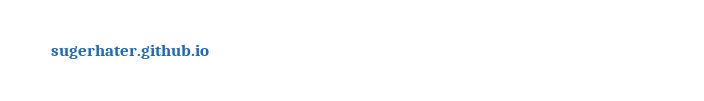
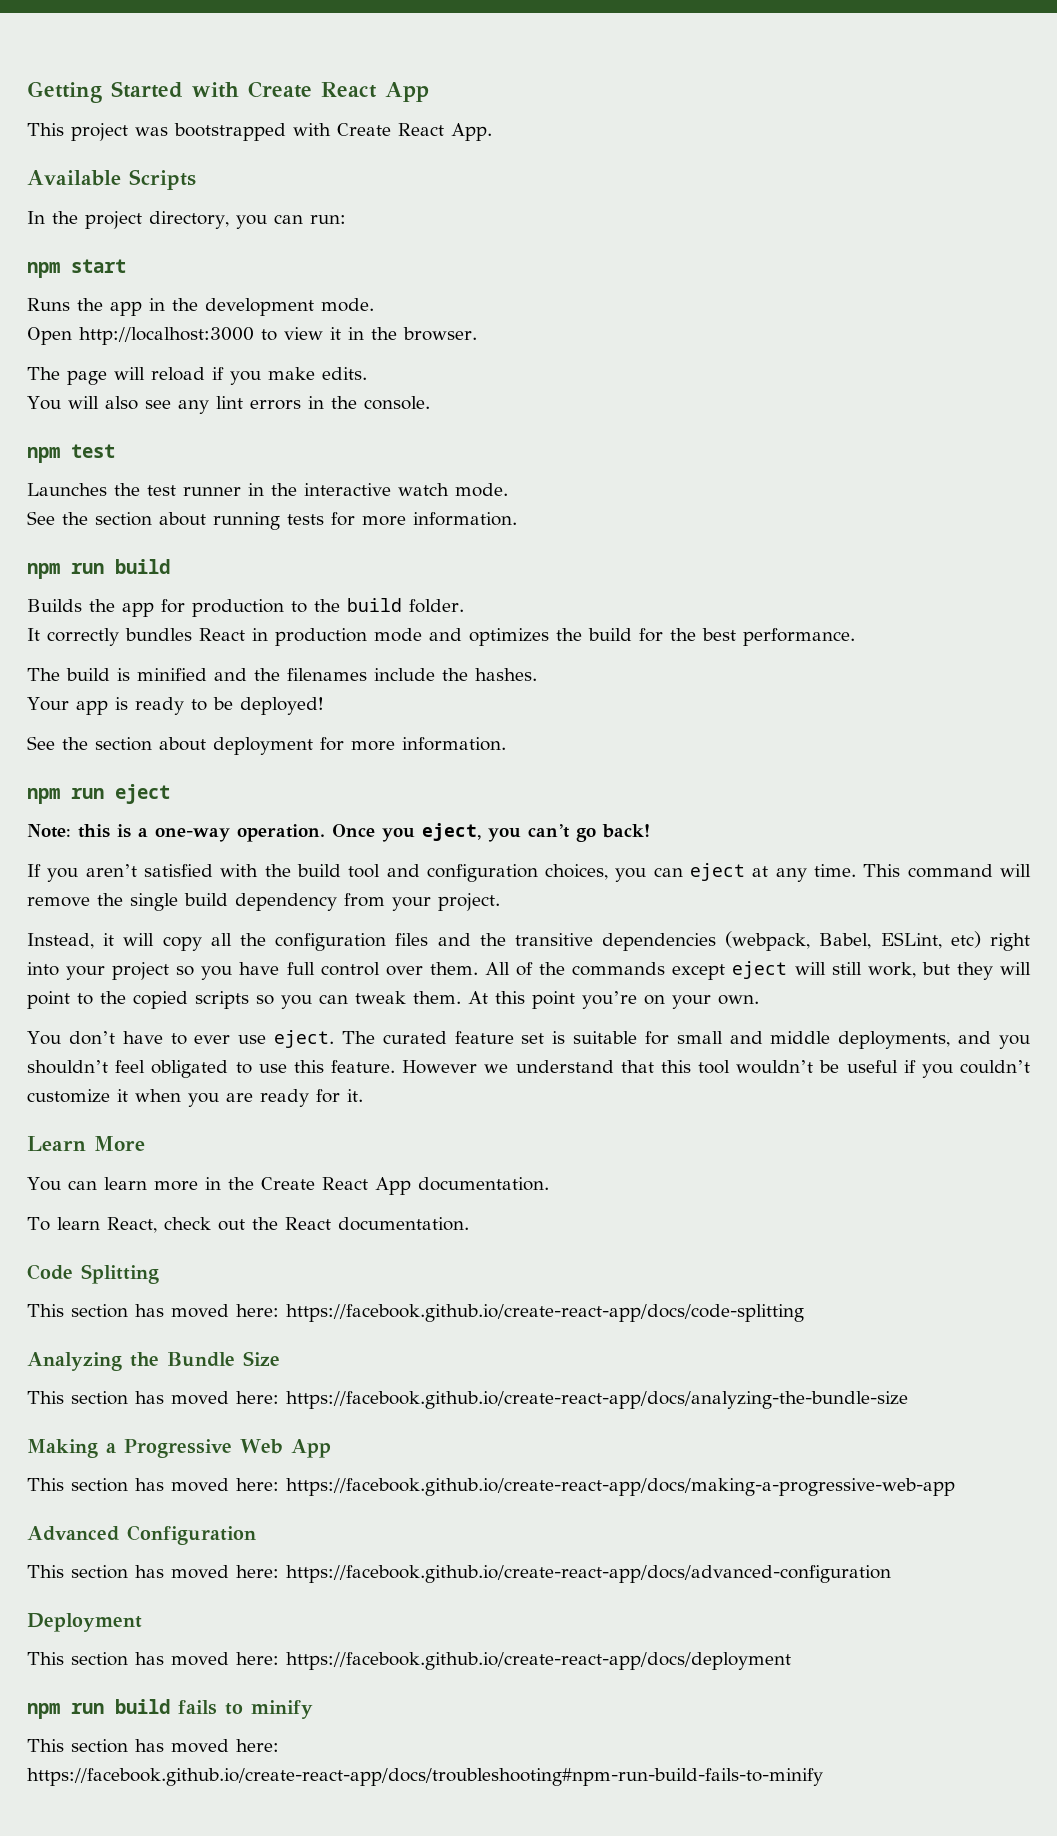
- sugerhater.github.io
+ Getting Started with Create React App
+ This project was bootstrapped with Create React App.
+ Available Scripts
+ In the project directory, you can run:
+ npm start
+ Runs the app in the development mode.
+ Open http://localhost:3000 to view it in the browser.
+ The page will reload if you make edits.
+ You will also see any lint errors in the console.
+ npm test
+ Launches the test runner in the interactive watch mode.
+ See the section about running tests for more information.
+ npm run build
+ Builds the app for production to the build folder.
+ It correctly bundles React in production mode and optimizes the build for the best performance.
+ The build is minified and the filenames include the hashes.
+ Your app is ready to be deployed!
+ See the section about deployment for more information.
+ npm run eject
+ Note: this is a one-way operation. Once you eject, you can’t go back!
+ If you aren’t satisfied with the build tool and configuration choices, you can eject at any time. This command will remove the single build dependency from your project.
+ Instead, it will copy all the configuration files and the transitive dependencies (webpack, Babel, ESLint, etc) right into your project so you have full control over them. All of the commands except eject will still work, but they will point to the copied scripts so you can tweak them. At this point you’re on your own.
+ You don’t have to ever use eject. The curated feature set is suitable for small and middle deployments, and you shouldn’t feel obligated to use this feature. However we understand that this tool wouldn’t be useful if you couldn’t customize it when you are ready for it.
+ Learn More
+ You can learn more in the Create React App documentation.
+ To learn React, check out the React documentation.
+ Code Splitting
+ This section has moved here: https://facebook.github.io/create-react-app/docs/code-splitting
+ Analyzing the Bundle Size
+ This section has moved here: https://facebook.github.io/create-react-app/docs/analyzing-the-bundle-size
+ Making a Progressive Web App
+ This section has moved here: https://facebook.github.io/create-react-app/docs/making-a-progressive-web-app
+ Advanced Configuration
+ This section has moved here: https://facebook.github.io/create-react-app/docs/advanced-configuration
+ Deployment
+ This section has moved here: https://facebook.github.io/create-react-app/docs/deployment
+ npm run build fails to minify
+ This section has moved here: https://facebook.github.io/create-react-app/docs/troubleshooting#npm-run-build-fails-to-minify

